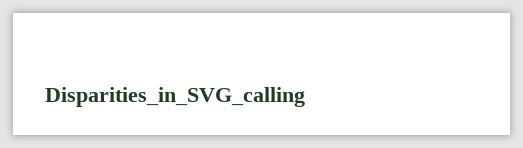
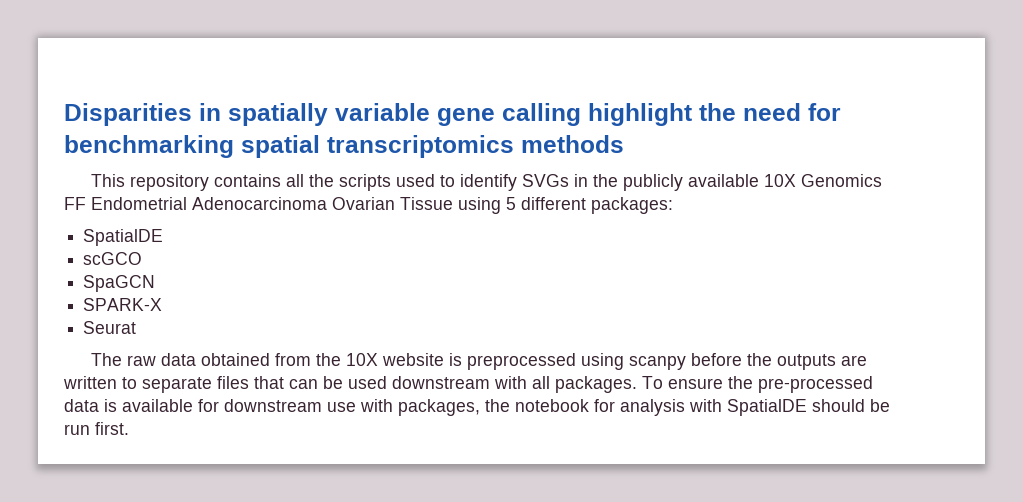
- Disparities_in_SVG_calling
+ Disparities in spatially variable gene calling highlight the need for benchmarking spatial transcriptomics methods
+ This repository contains all the scripts used to identify SVGs in the publicly available 10X Genomics FF Endometrial Adenocarcinoma Ovarian Tissue using 5 different packages:
+ SpatialDE
+ scGCO
+ SpaGCN
+ SPARK-X
+ Seurat
+ The raw data obtained from the 10X website is preprocessed using scanpy before the outputs are written to separate files that can be used downstream with all packages. To ensure the pre-processed data is available for downstream use with packages, the notebook for analysis with SpatialDE should be run first.

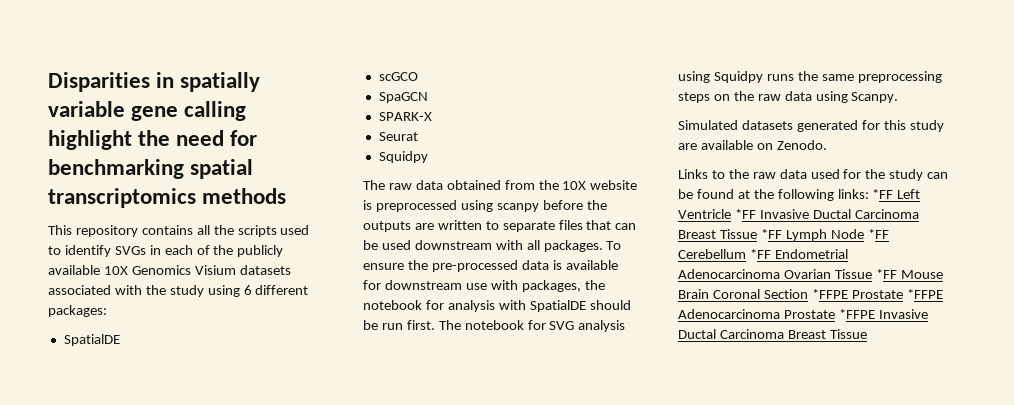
- This repository contains all the scripts used to identify SVGs in the publicly available 10X Genomics FF Endometrial Adenocarcinoma Ovarian Tissue using 5 different packages:
+ This repository contains all the scripts used to identify SVGs in each of the publicly available 10X Genomics Visium datasets associated with the study using 6 different packages:
  Seurat
+ Squidpy
+ The notebook for SVG analysis using Squidpy runs the same preprocessing steps on the raw data using Scanpy.
+ Simulated datasets generated for this study are available on Zenodo.
+ Links to the raw data used for the study can be found at the following links: *FF Left Ventricle *FF Invasive Ductal Carcinoma Breast Tissue *FF Lymph Node *FF Cerebellum *FF Endometrial Adenocarcinoma Ovarian Tissue *FF Mouse Brain Coronal Section *FFPE Prostate *FFPE Adenocarcinoma Prostate *FFPE Invasive Ductal Carcinoma Breast Tissue

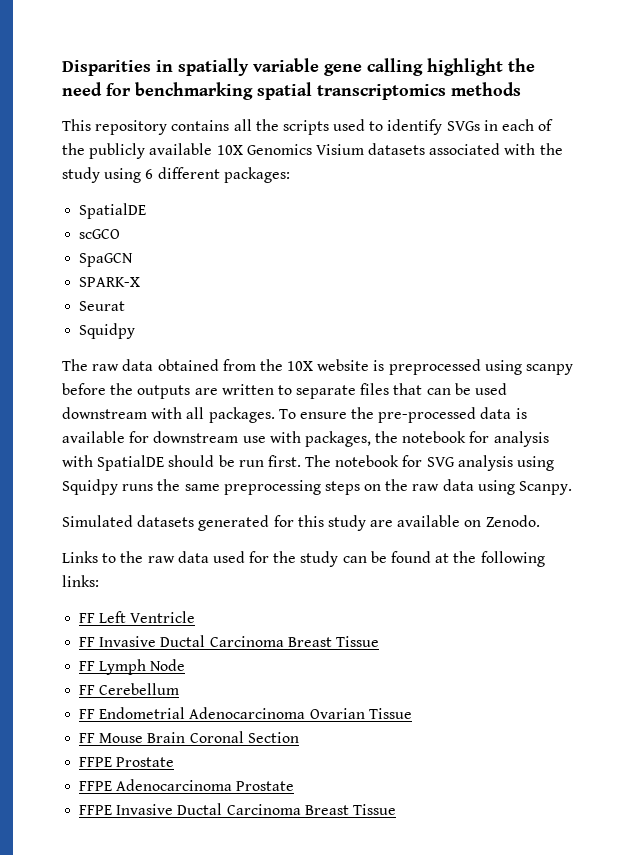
- Links to the raw data used for the study can be found at the following links: *FF Left Ventricle *FF Invasive Ductal Carcinoma Breast Tissue *FF Lymph Node *FF Cerebellum *FF Endometrial Adenocarcinoma Ovarian Tissue *FF Mouse Brain Coronal Section *FFPE Prostate *FFPE Adenocarcinoma Prostate *FFPE Invasive Ductal Carcinoma Breast Tissue
+ Links to the raw data used for the study can be found at the following links:
+ FF Left Ventricle
+ FF Invasive Ductal Carcinoma Breast Tissue
+ FF Lymph Node
+ FF Cerebellum
+ FF Endometrial Adenocarcinoma Ovarian Tissue
+ FF Mouse Brain Coronal Section
+ FFPE Prostate
+ FFPE Adenocarcinoma Prostate
+ FFPE Invasive Ductal Carcinoma Breast Tissue

